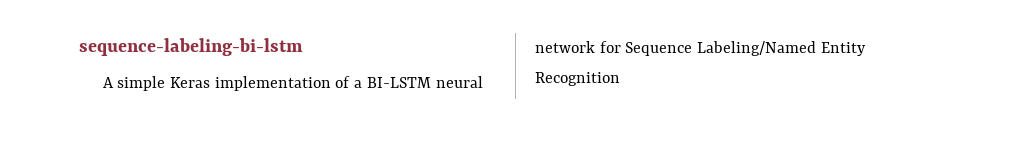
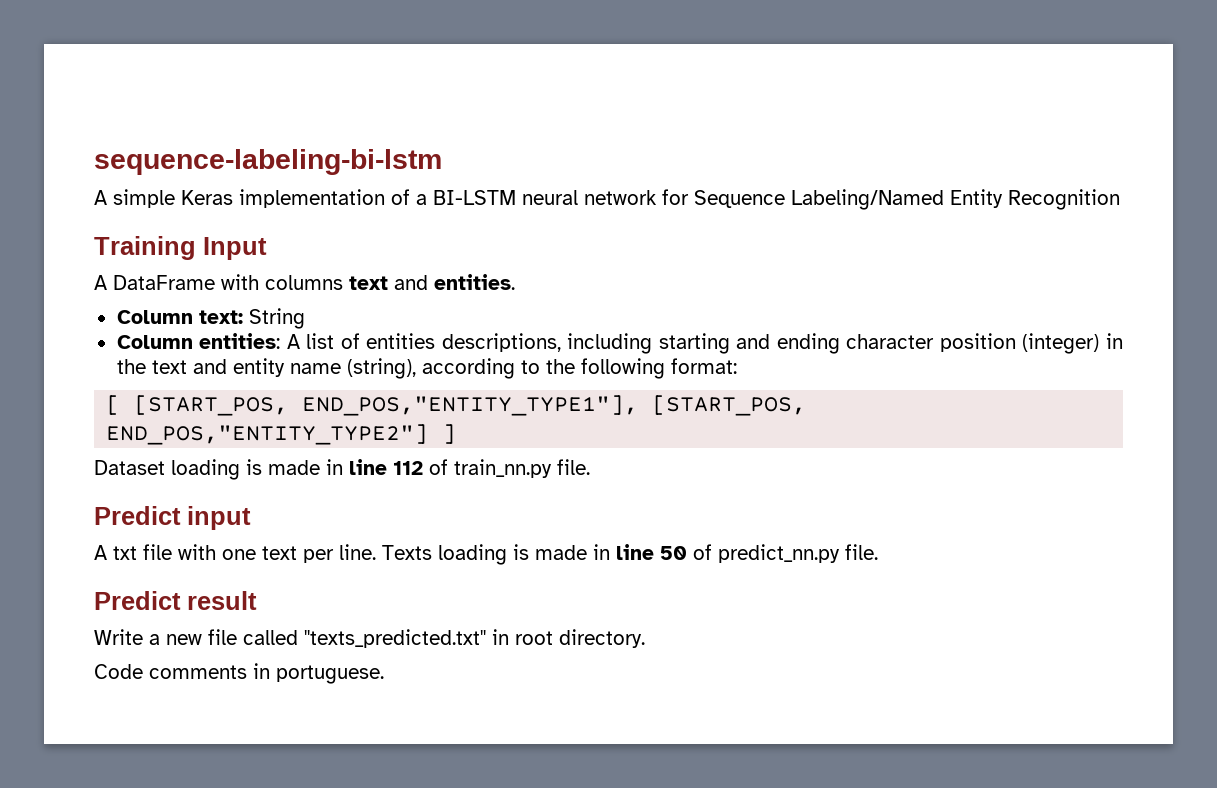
+ Training Input
+ A DataFrame with columns text and entities.
+ Column text: String
+ Column entities: A list of entities descriptions, including starting and ending character position (integer) in the text and entity name (string), according to the following format:
+ [ [START_POS, END_POS,"ENTITY_TYPE1"], [START_POS, END_POS,"ENTITY_TYPE2"] ]
+ Dataset loading is made in line 112 of train_nn.py file.
+ Predict input
+ A txt file with one text per line. Texts loading is made in line 50 of predict_nn.py file.
+ Predict result
+ Write a new file called "texts_predicted.txt" in root directory.
+ Code comments in portuguese.

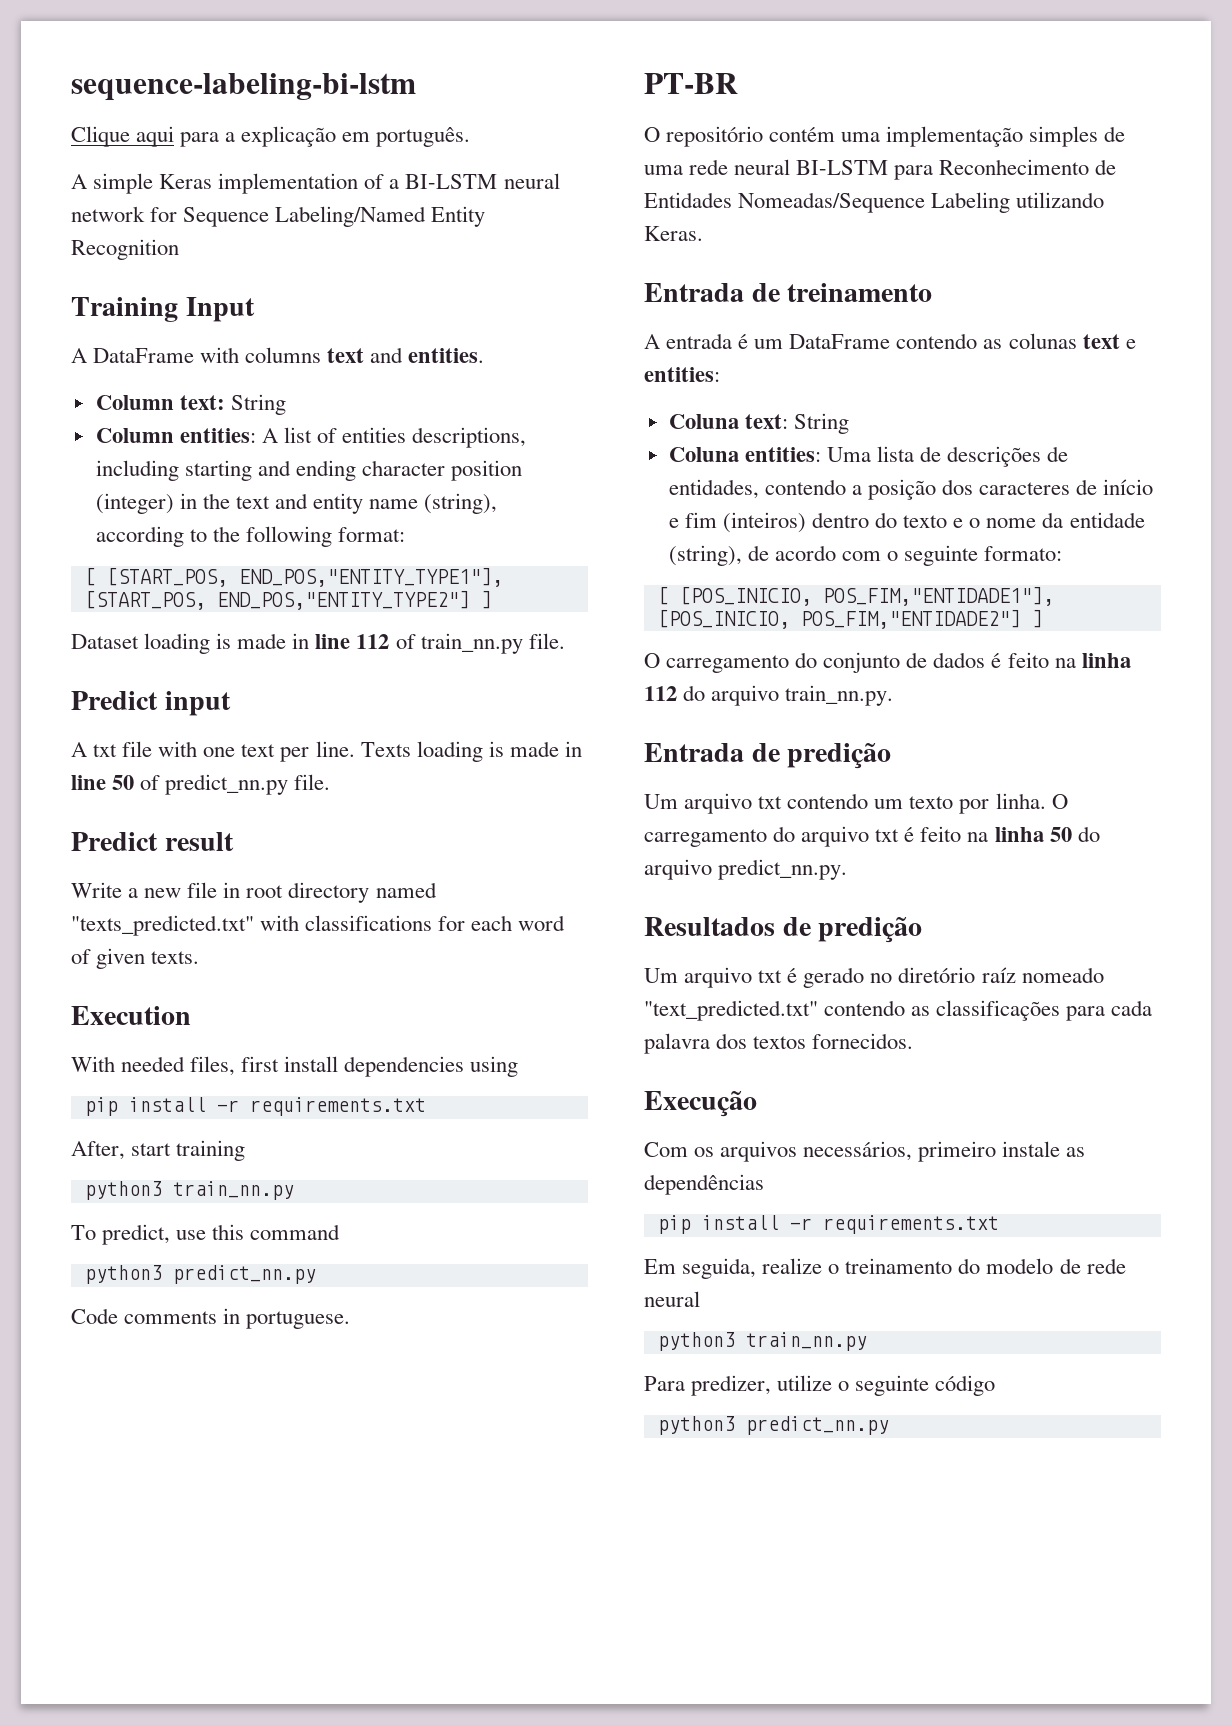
+ Clique aqui para a explicação em português.
- Write a new file called "texts_predicted.txt" in root directory.
+ Write a new file in root directory named "texts_predicted.txt" with classifications for each word of given texts.
+ Execution
+ With needed files, first install dependencies using
+ pip install -r requirements.txt
+ After, start training
+ python3 train_nn.py
+ To predict, use this command
+ python3 predict_nn.py
  Code comments in portuguese.
+ PT-BR
+ O repositório contém uma implementação simples de uma rede neural BI-LSTM para Reconhecimento de Entidades Nomeadas/Sequence Labeling utilizando Keras.
+ Entrada de treinamento
+ A entrada é um DataFrame contendo as colunas text e entities:
+ Coluna text: String
+ Coluna entities: Uma lista de descrições de entidades, contendo a posição dos caracteres de início e fim (inteiros) dentro do texto e o nome da entidade (string), de acordo com o seguinte formato:
+ [ [POS_INICIO, POS_FIM,"ENTIDADE1"], [POS_INICIO, POS_FIM,"ENTIDADE2"] ]
+ O carregamento do conjunto de dados é feito na linha 112 do arquivo train_nn.py.
+ Entrada de predição
+ Um arquivo txt contendo um texto por linha. O carregamento do arquivo txt é feito na linha 50 do arquivo predict_nn.py.
+ Resultados de predição
+ Um arquivo txt é gerado no diretório raíz nomeado "text_predicted.txt" contendo as classificações para cada palavra dos textos fornecidos.
+ Execução
+ Com os arquivos necessários, primeiro instale as dependências
+ pip install -r requirements.txt
+ Em seguida, realize o treinamento do modelo de rede neural
+ python3 train_nn.py
+ Para predizer, utilize o seguinte código
+ python3 predict_nn.py

